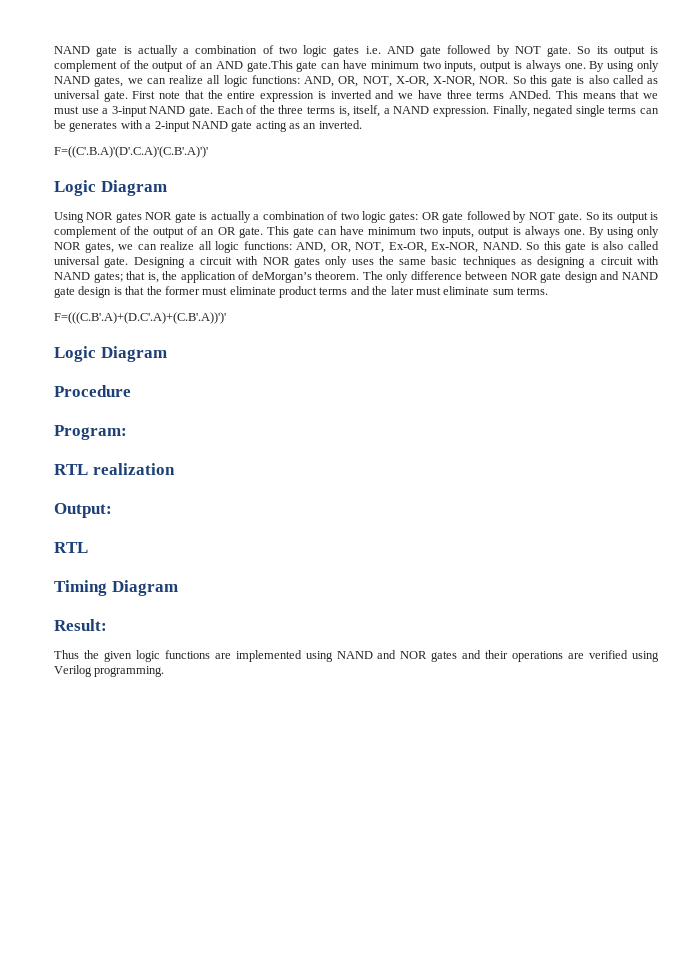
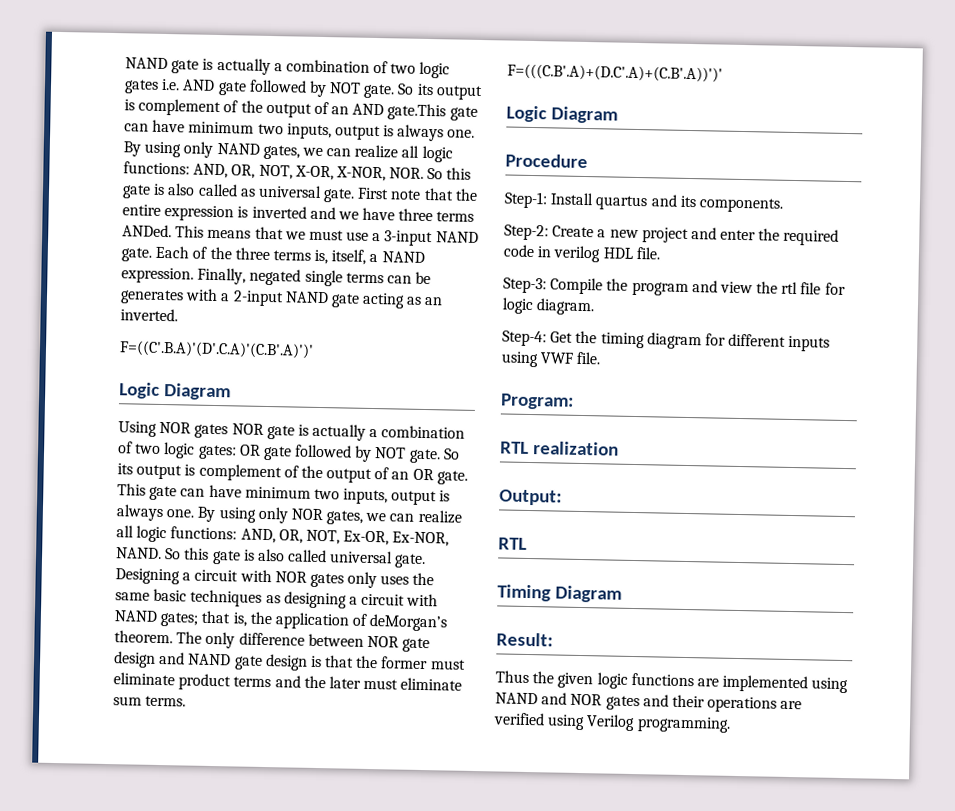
+ Step-1: Install quartus and its components.
+ Step-2: Create a new project and enter the required code in verilog HDL file.
+ Step-3: Compile the program and view the rtl file for logic diagram.
+ Step-4: Get the timing diagram for different inputs using VWF file.

